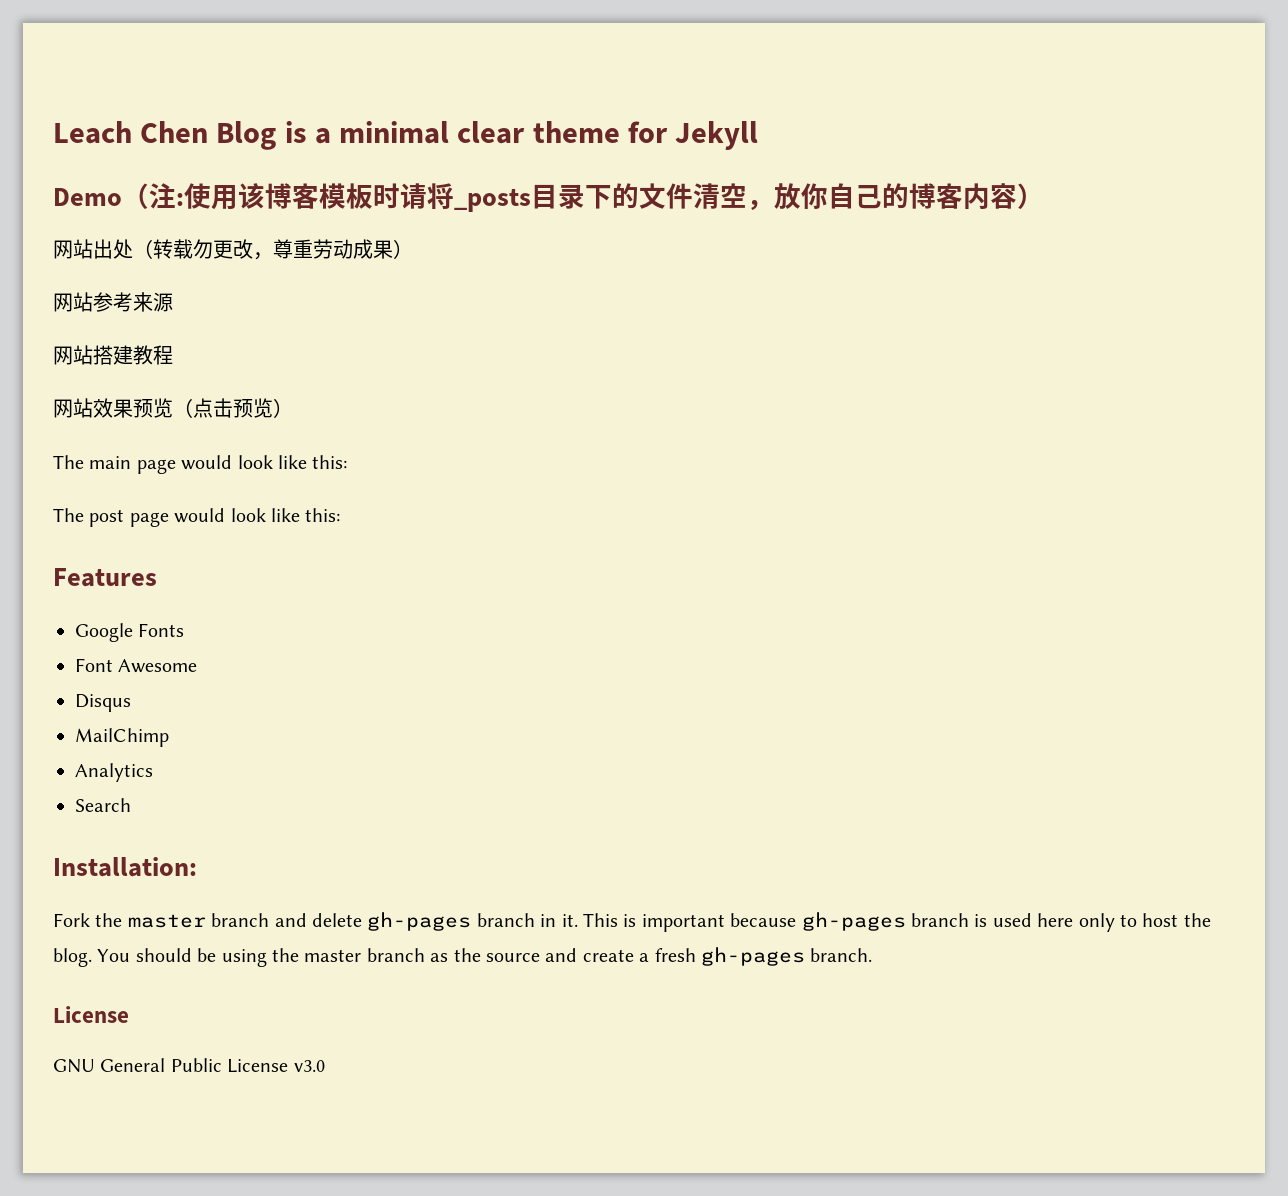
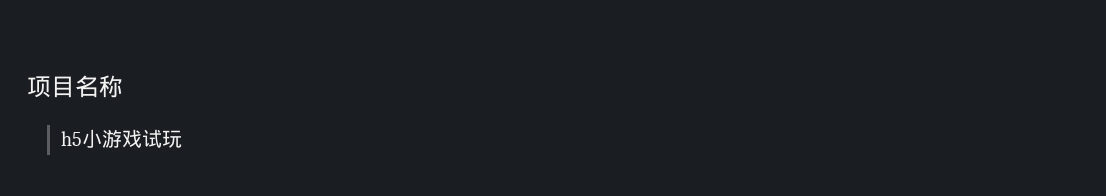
- Leach Chen Blog is a minimal clear theme for Jekyll
- Demo（注:使用该博客模板时请将_posts目录下的文件清空，放你自己的博客内容）
- 网站出处（转载勿更改，尊重劳动成果）
- 网站参考来源
- 网站搭建教程
- 网站效果预览（点击预览）
- The main page would look like this:
- The post page would look like this:
- Features
- Google Fonts
- Font Awesome
- Disqus
- MailChimp
- Analytics
- Search
- Installation:
- Fork the master branch and delete gh-pages branch in it. This is important because gh-pages branch is used here only to host the blog. You should be using the master branch as the source and create a fresh gh-pages branch.
- License
- GNU General Public License v3.0
+ 项目名称
+ h5小游戏试玩

